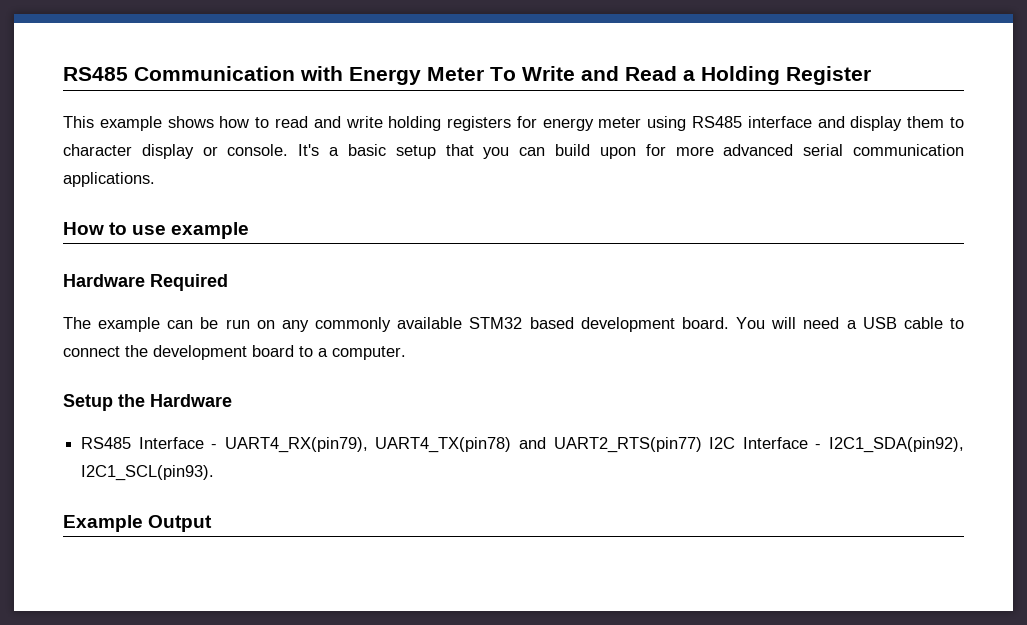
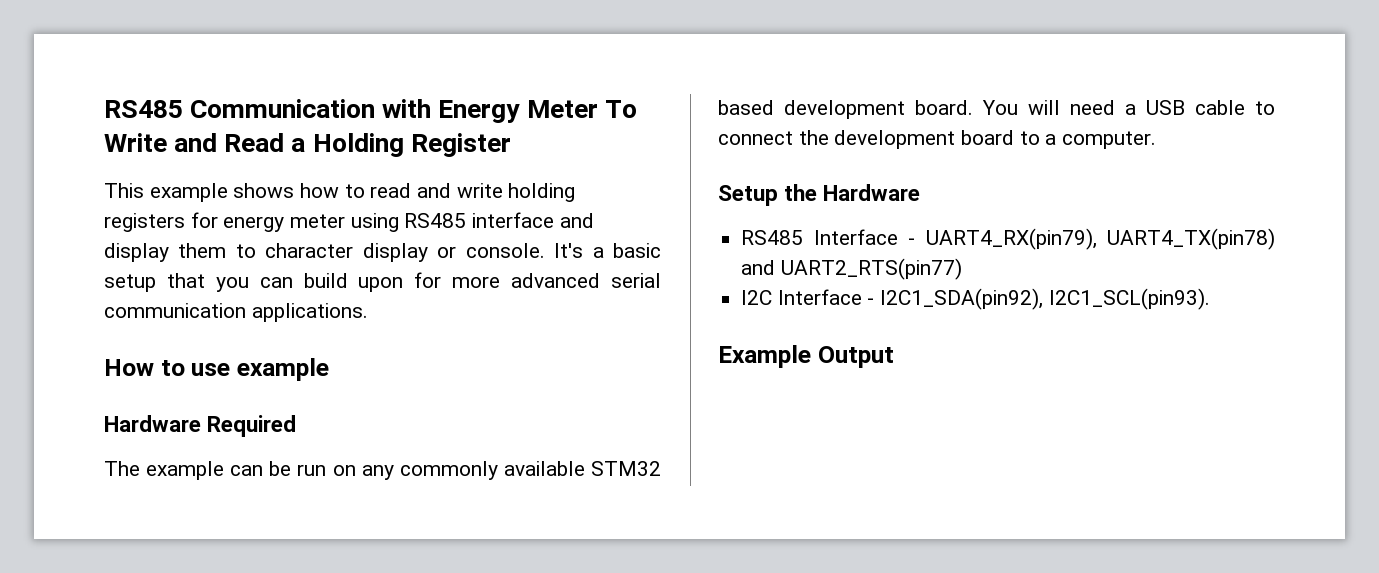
- RS485 Interface - UART4_RX(pin79), UART4_TX(pin78) and UART2_RTS(pin77) I2C Interface - I2C1_SDA(pin92), I2C1_SCL(pin93).
+ RS485 Interface - UART4_RX(pin79), UART4_TX(pin78) and UART2_RTS(pin77)
+ I2C Interface - I2C1_SDA(pin92), I2C1_SCL(pin93).

